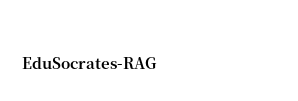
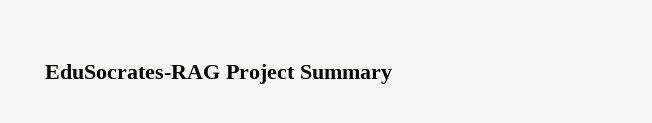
- EduSocrates-RAG
+ EduSocrates-RAG Project Summary

